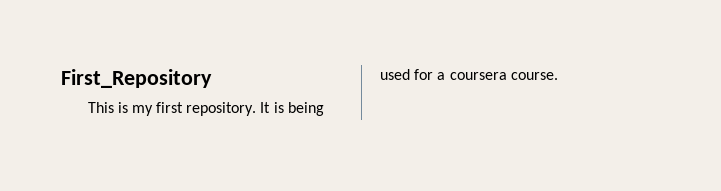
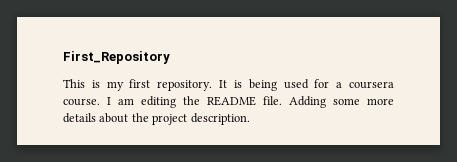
+ I am editing the README file. Adding some more details about the project description.

